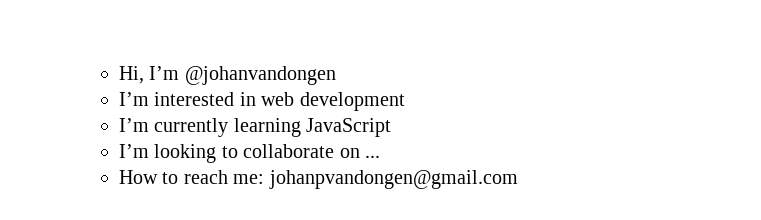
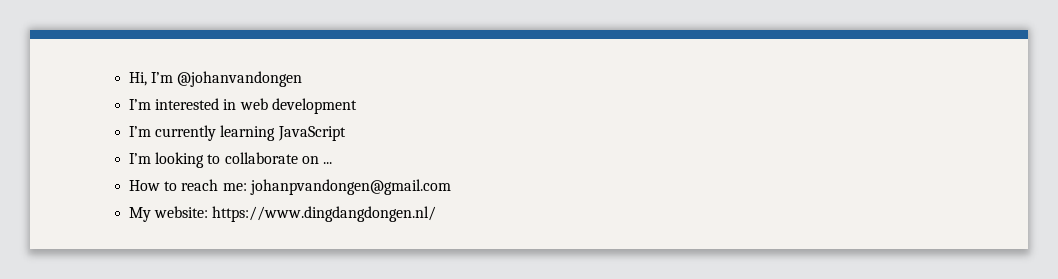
+ My website: https://www.dingdangdongen.nl/

